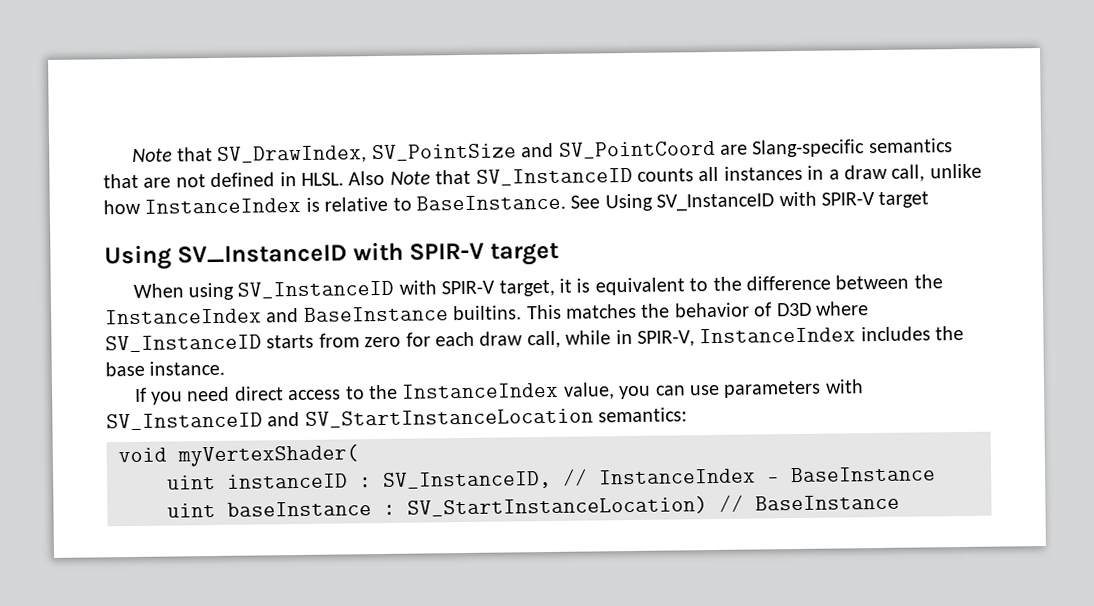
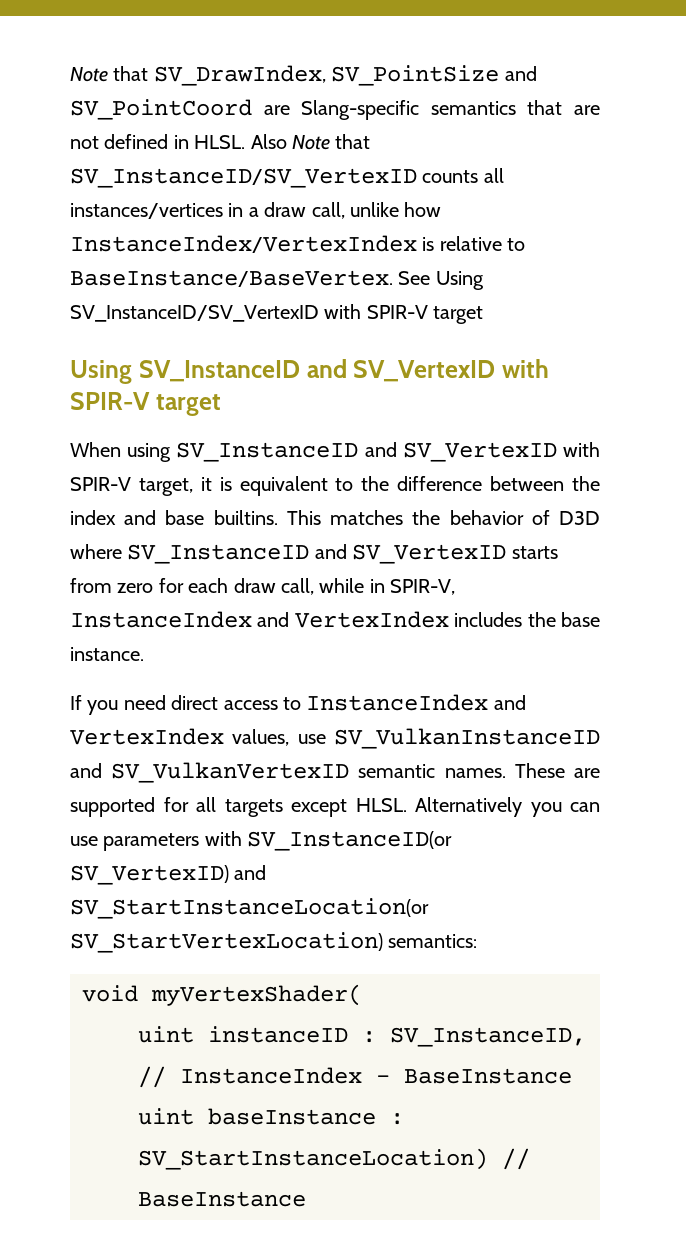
- Also Note that SV_InstanceID counts all instances in a draw call, unlike how InstanceIndex is relative to BaseInstance.
+ Also Note that SV_InstanceID/SV_VertexID counts all instances/vertices in a draw call, unlike how InstanceIndex/VertexIndex is relative to BaseInstance/BaseVertex.
- See Using SV_InstanceID with SPIR-V target
- Using SV_InstanceID with SPIR-V target
+ See Using SV_InstanceID/SV_VertexID with SPIR-V target
+ Using SV_InstanceID and SV_VertexID with SPIR-V target
- When using SV_InstanceID with SPIR-V target, it is equivalent to the difference between the InstanceIndex and BaseInstance builtins.
+ When using SV_InstanceID and SV_VertexID with SPIR-V target, it is equivalent to the difference between the index and base builtins.
- This matches the behavior of D3D where SV_InstanceID starts from zero for each draw call, while in SPIR-V, InstanceIndex includes the base instance.
+ This matches the behavior of D3D where SV_InstanceID and SV_VertexID starts from zero for each draw call, while in SPIR-V, InstanceIndex and VertexIndex includes the base instance.
- If you need direct access to the InstanceIndex value, you can use parameters with SV_InstanceID and SV_StartInstanceLocation semantics:
+ If you need direct access to InstanceIndex and VertexIndex values, use SV_VulkanInstanceID and SV_VulkanVertexID semantic names. These are supported for all targets except HLSL. Alternatively you can use parameters with SV_InstanceID(or SV_VertexID) and SV_StartInstanceLocation(or SV_StartVertexLocation) semantics:

